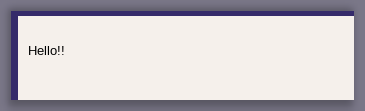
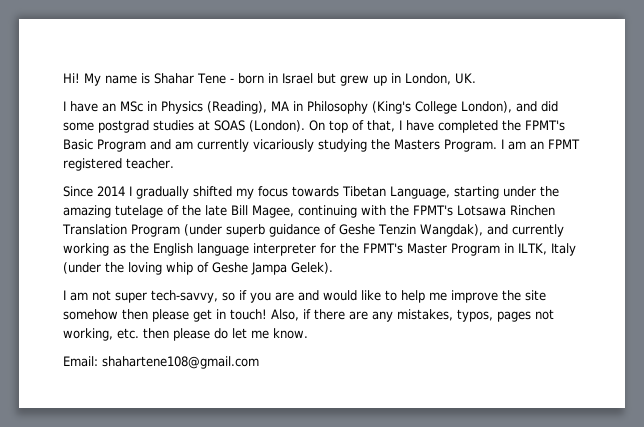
- Hello!!
+ Hi! My name is Shahar Tene - born in Israel but grew up in London, UK.
+ I have an MSc in Physics (Reading), MA in Philosophy (King's College London), and did some postgrad studies at SOAS (London). On top of that, I have completed the FPMT's Basic Program and am currently vicariously studying the Masters Program. I am an FPMT registered teacher.
+ Since 2014 I gradually shifted my focus towards Tibetan Language, starting under the amazing tutelage of the late Bill Magee, continuing with the FPMT's Lotsawa Rinchen Translation Program (under superb guidance of Geshe Tenzin Wangdak), and currently working as the English language interpreter for the FPMT's Master Program in ILTK, Italy (under the loving whip of Geshe Jampa Gelek).
+ I am not super tech-savvy, so if you are and would like to help me improve the site somehow then please get in touch! Also, if there are any mistakes, typos, pages not working, etc. then please do let me know.
+ Email: shahartene108@gmail.com

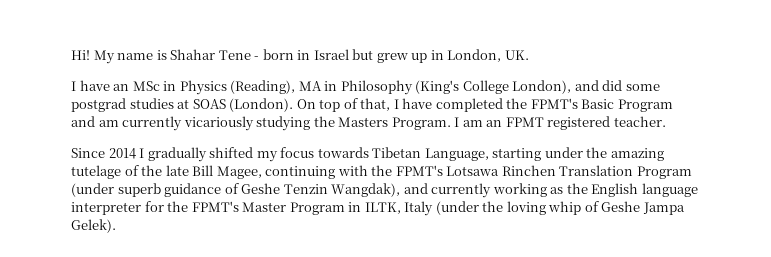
- I am not super tech-savvy, so if you are and would like to help me improve the site somehow then please get in touch! Also, if there are any mistakes, typos, pages not working, etc. then please do let me know.
- Email: shahartene108@gmail.com

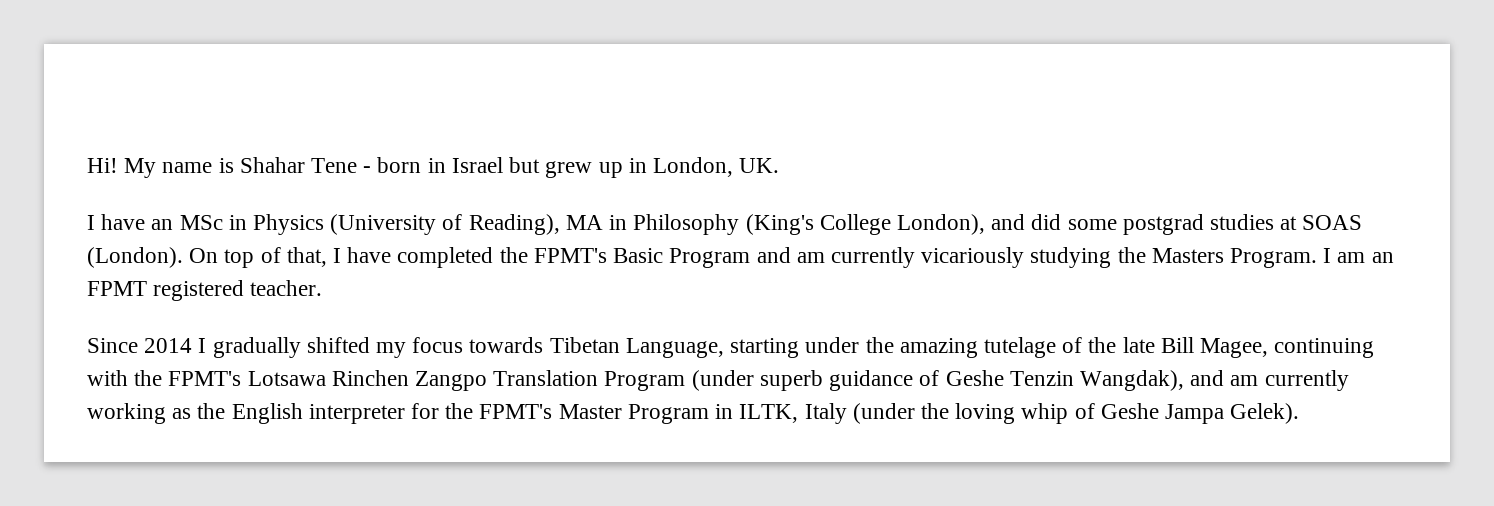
- I have an MSc in Physics (Reading), MA in Philosophy (King's College London), and did some postgrad studies at SOAS (London).
+ I have an MSc in Physics (University of Reading), MA in Philosophy (King's College London), and did some postgrad studies at SOAS (London).
- Since 2014 I gradually shifted my focus towards Tibetan Language, starting under the amazing tutelage of the late Bill Magee, continuing with the FPMT's Lotsawa Rinchen Translation Program (under superb guidance of Geshe Tenzin Wangdak), and currently working as the English language interpreter for the FPMT's Master Program in ILTK, Italy (under the loving whip of Geshe Jampa Gelek).
+ Since 2014 I gradually shifted my focus towards Tibetan Language, starting under the amazing tutelage of the late Bill Magee, continuing with the FPMT's Lotsawa Rinchen Zangpo Translation Program (under superb guidance of Geshe Tenzin Wangdak), and am currently working as the English interpreter for the FPMT's Master Program in ILTK, Italy (under the loving whip of Geshe Jampa Gelek).

